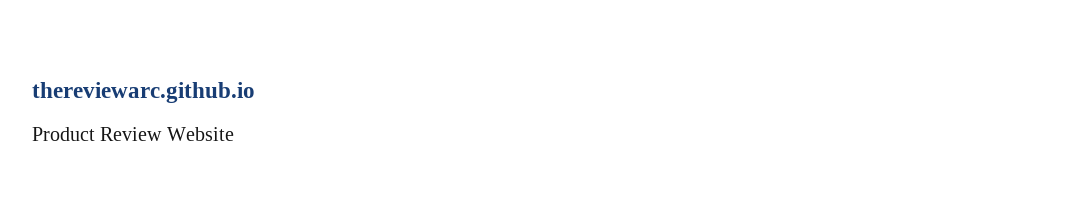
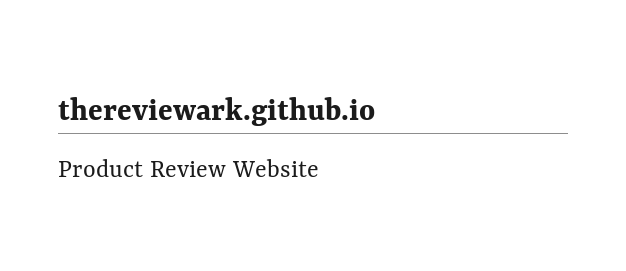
- thereviewarc.github.io
+ thereviewark.github.io

